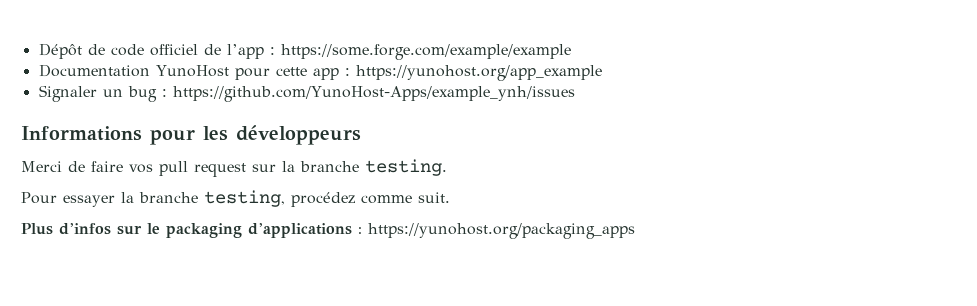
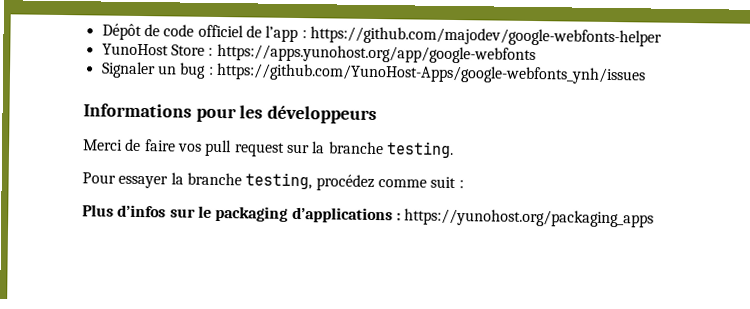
- Dépôt de code officiel de l’app : https://some.forge.com/example/example
- Documentation YunoHost pour cette app : https://yunohost.org/app_example
+ Dépôt de code officiel de l’app : https://github.com/majodev/google-webfonts-helper
+ YunoHost Store : https://apps.yunohost.org/app/google-webfonts
- Signaler un bug : https://github.com/YunoHost-Apps/example_ynh/issues
+ Signaler un bug : https://github.com/YunoHost-Apps/google-webfonts_ynh/issues
- Pour essayer la branche testing, procédez comme suit.
+ Pour essayer la branche testing, procédez comme suit :

